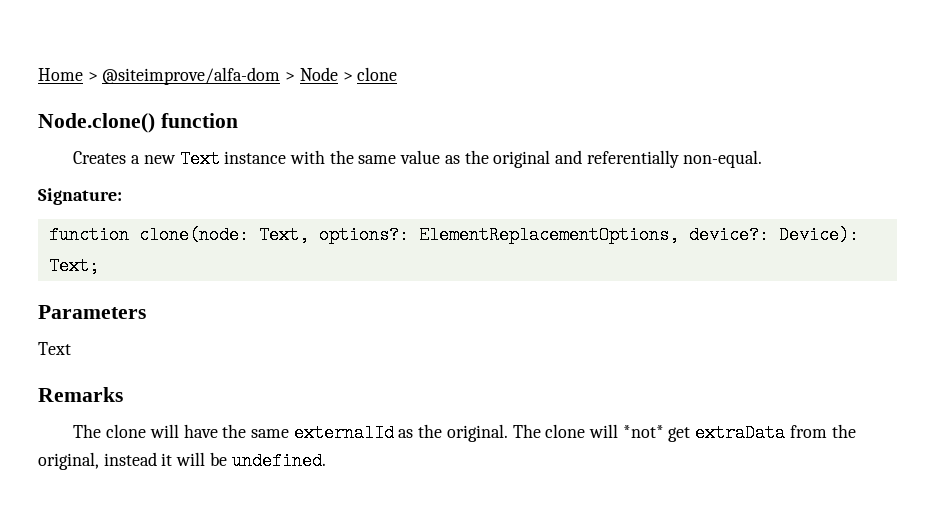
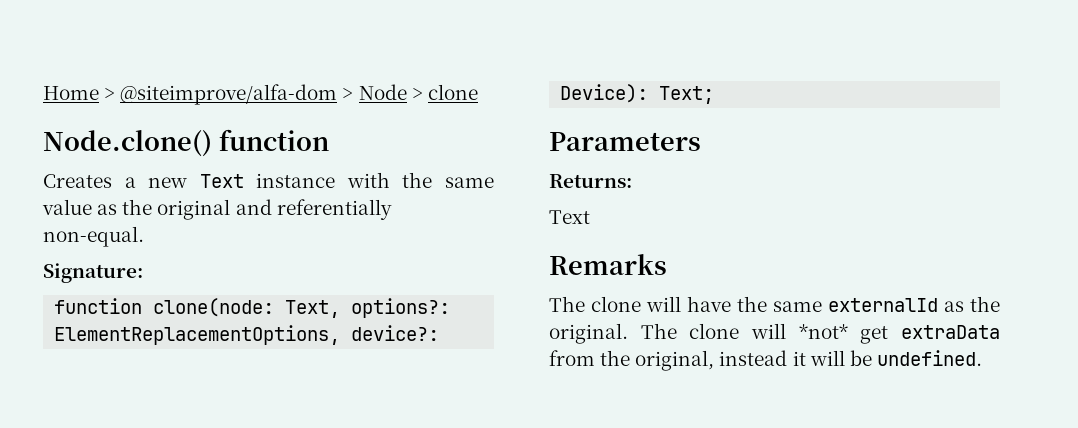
+ Returns:

